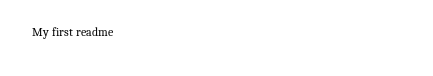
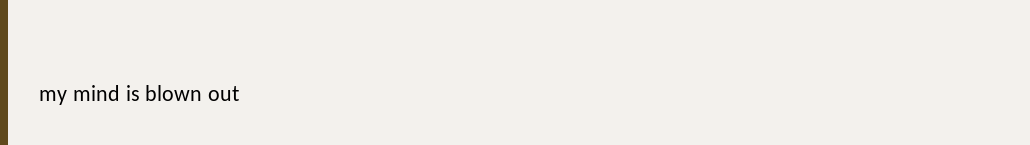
- My first readme
+ my mind is blown out

